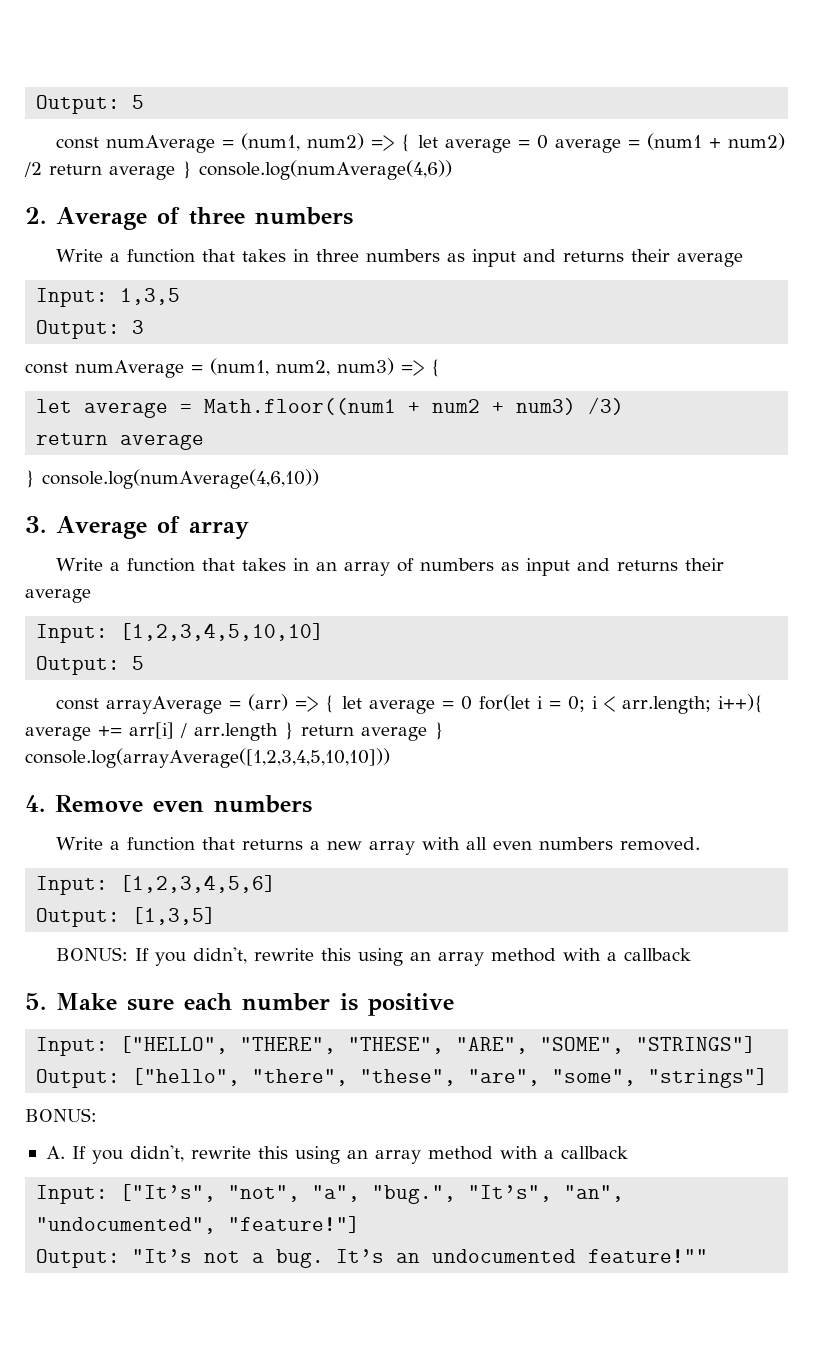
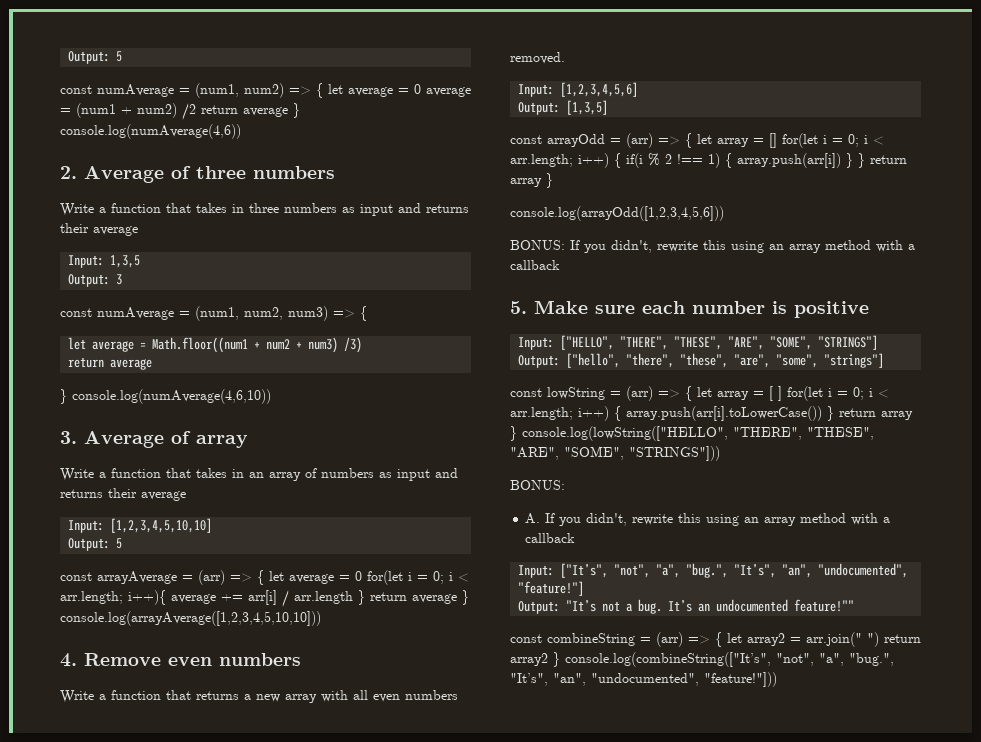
+ const arrayOdd = (arr) => { let array = [] for(let i = 0; i < arr.length; i++) { if(i % 2 !== 1) { array.push(arr[i]) } } return array }
+ console.log(arrayOdd([1,2,3,4,5,6]))
+ const lowString = (arr) => { let array = [ ] for(let i = 0; i < arr.length; i++) { array.push(arr[i].toLowerCase()) } return array } console.log(lowString(["HELLO", "THERE", "THESE", "ARE", "SOME", "STRINGS"]))
+ const combineString = (arr) => { let array2 = arr.join(" ") return array2 } console.log(combineString(["It’s", "not", "a", "bug.", "It’s", "an", "undocumented", "feature!"]))

